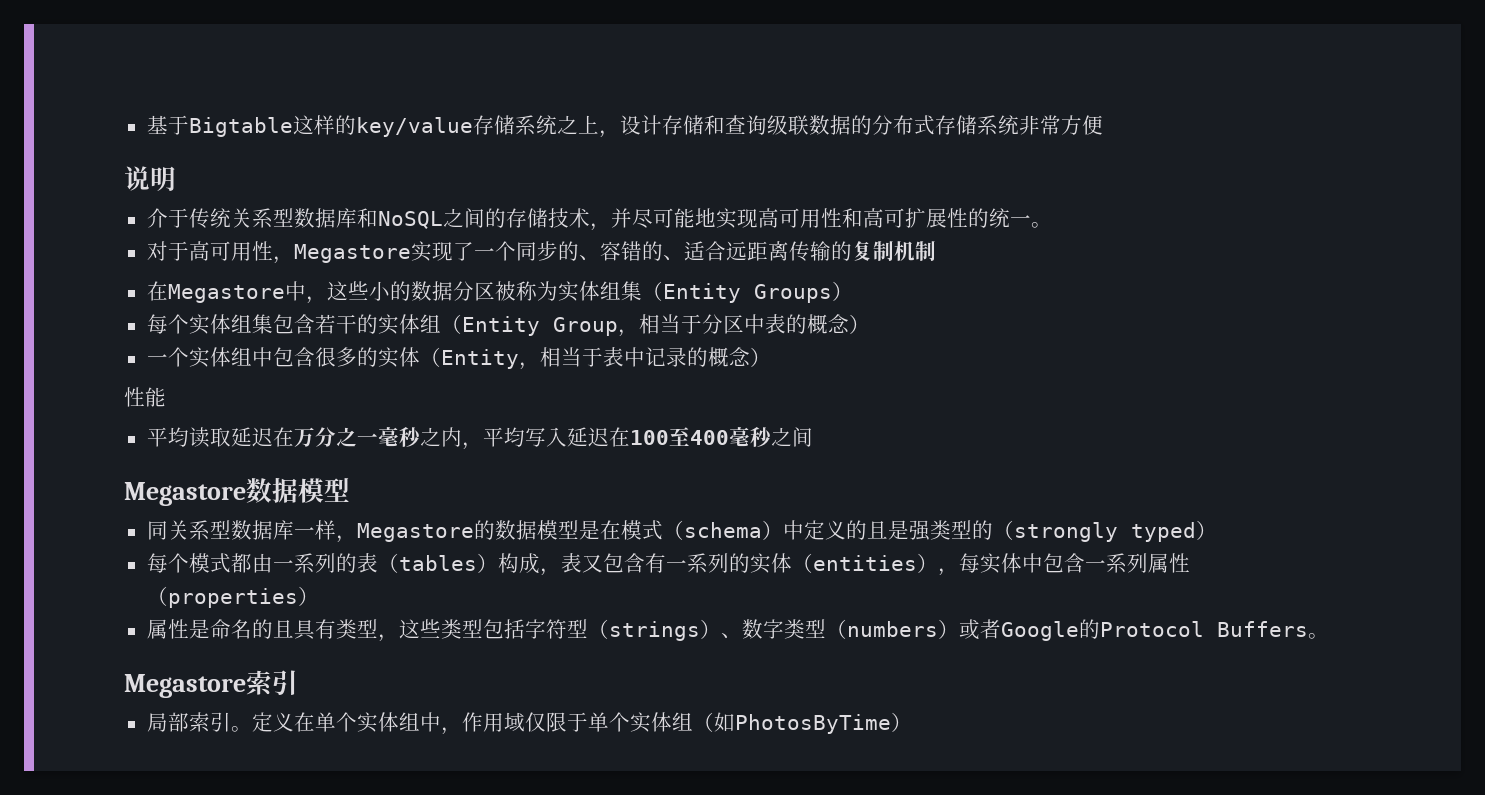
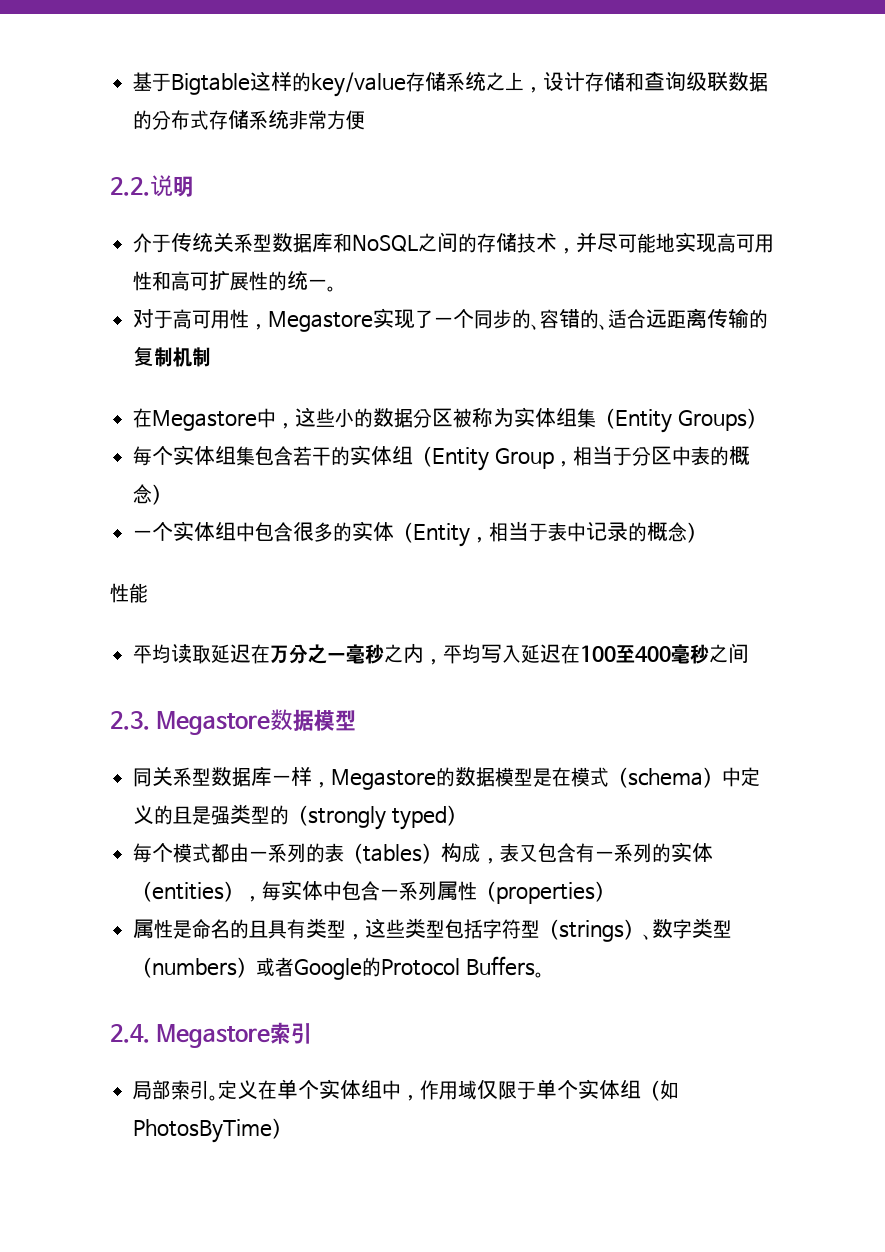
- 说明
+ 2.2.说明
- Megastore数据模型
+ 2.3. Megastore数据模型
- Megastore索引
+ 2.4. Megastore索引

